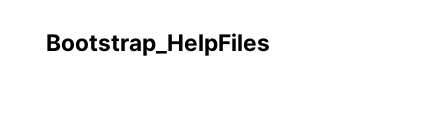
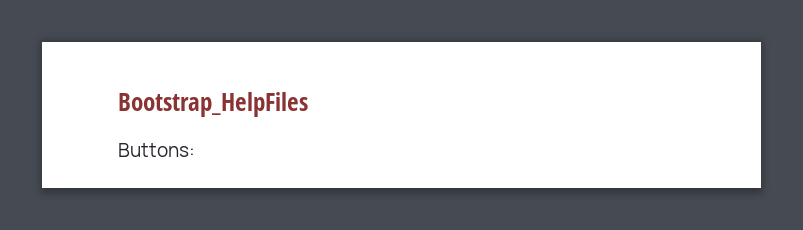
+ Buttons:

